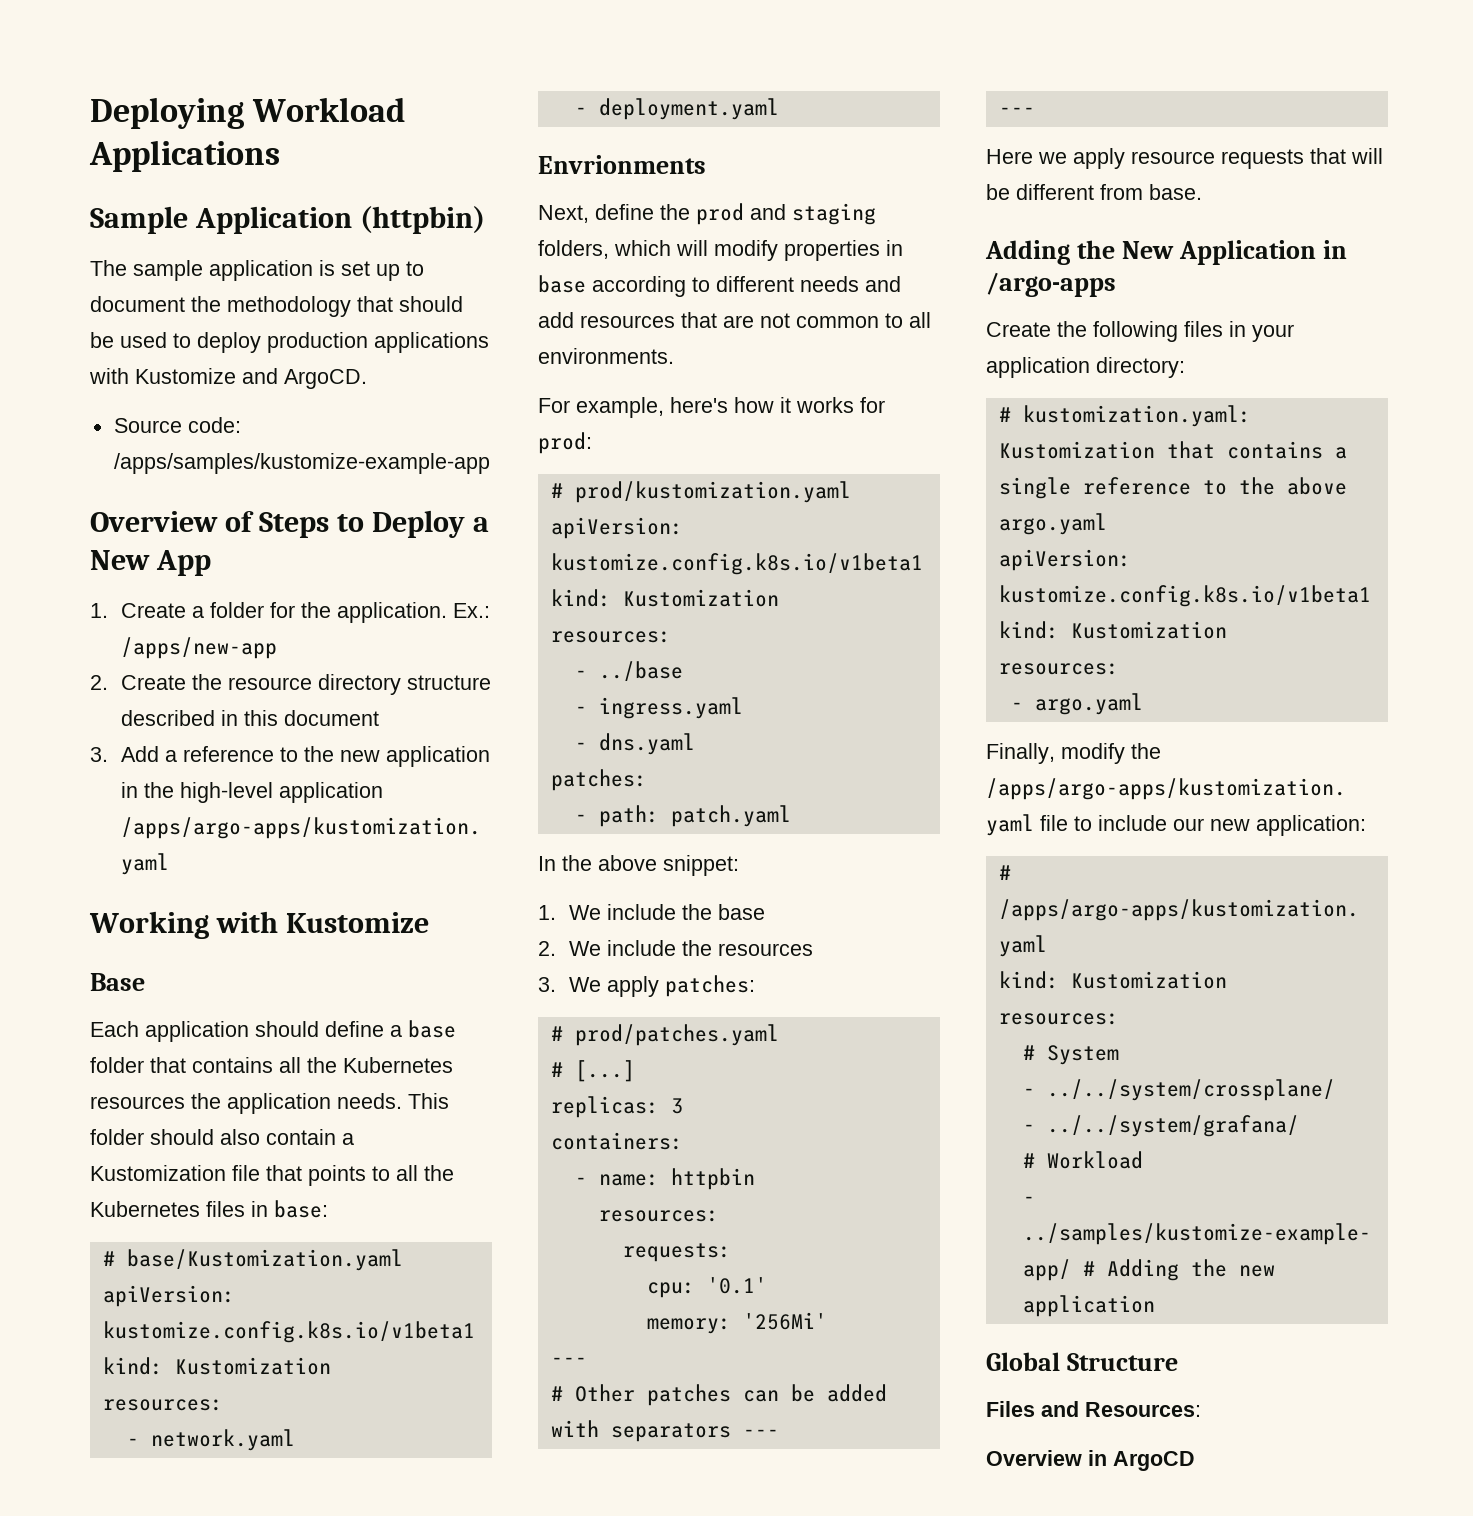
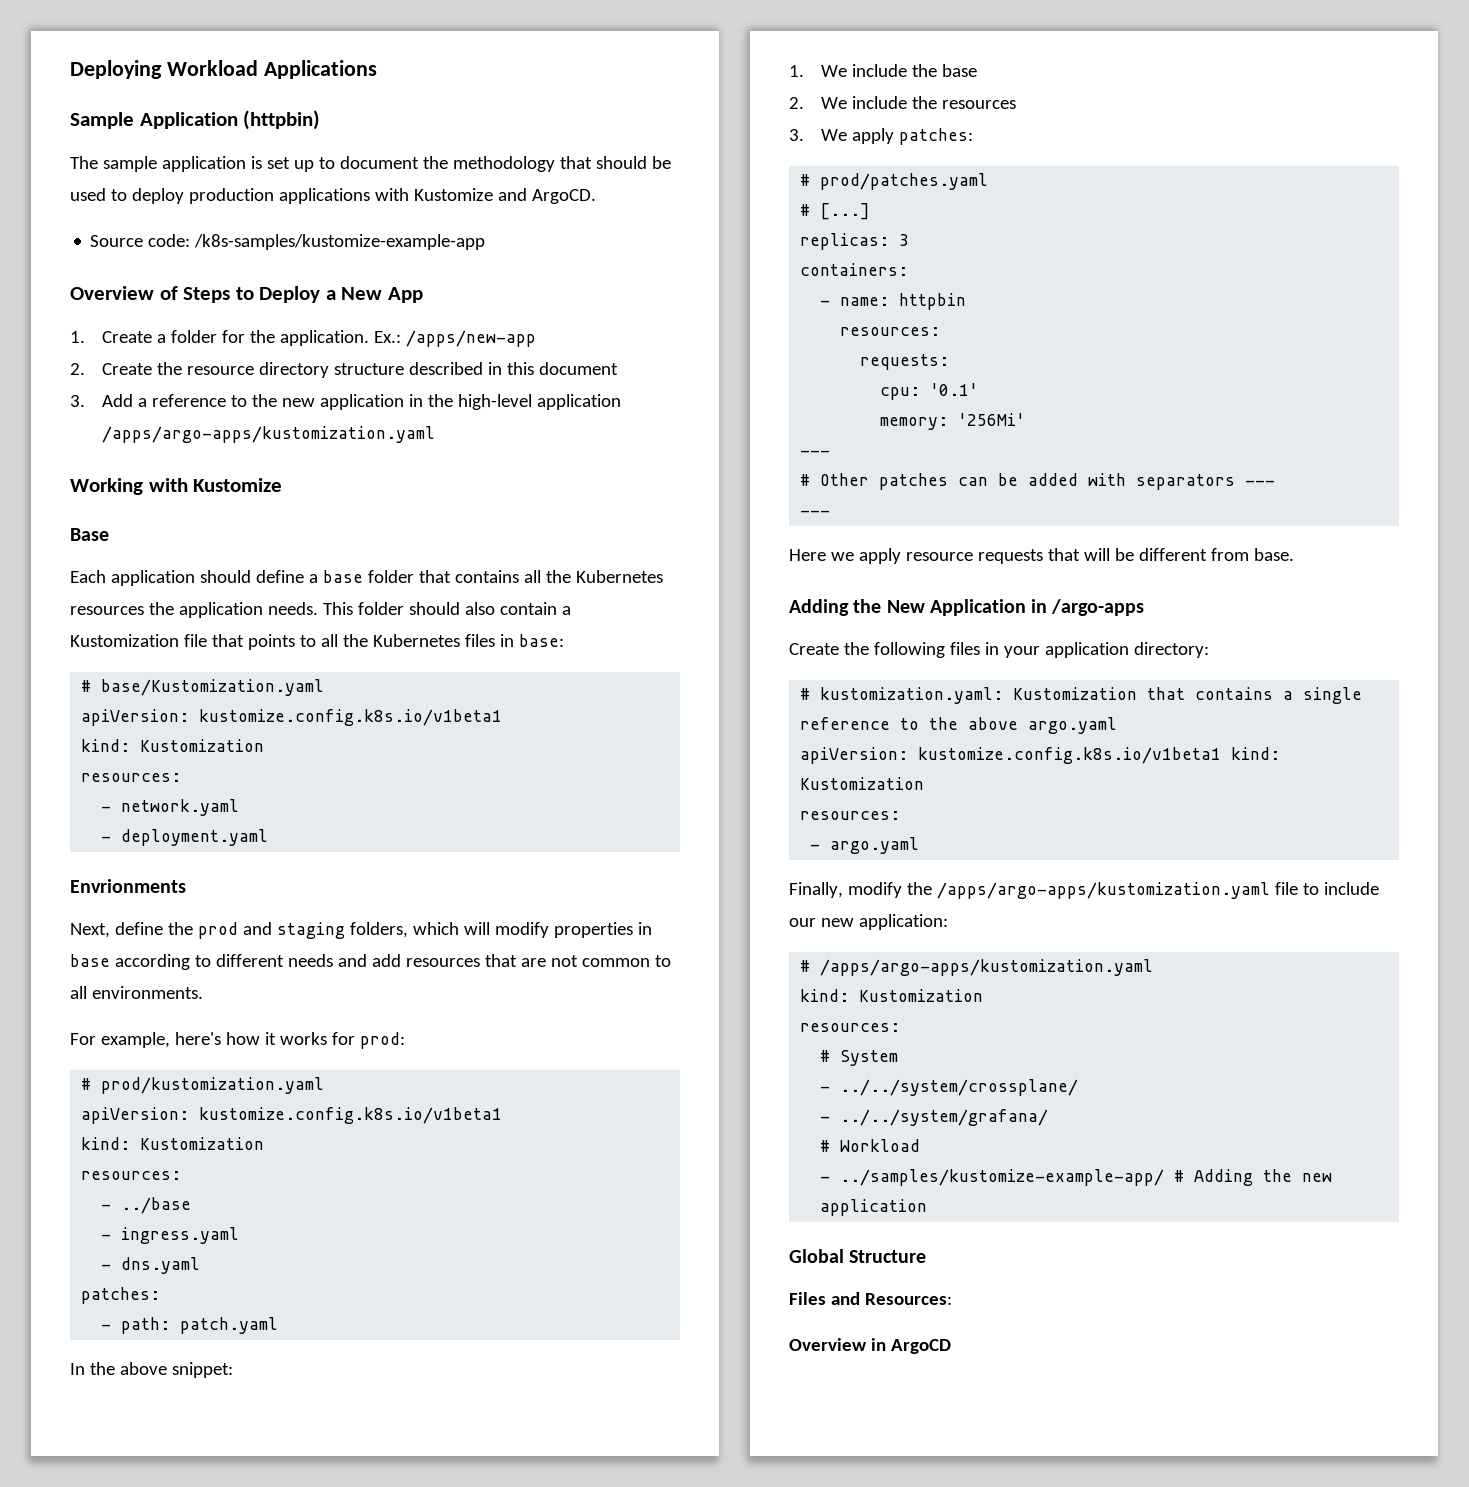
- Source code: /apps/samples/kustomize-example-app
+ Source code: /k8s-samples/kustomize-example-app

